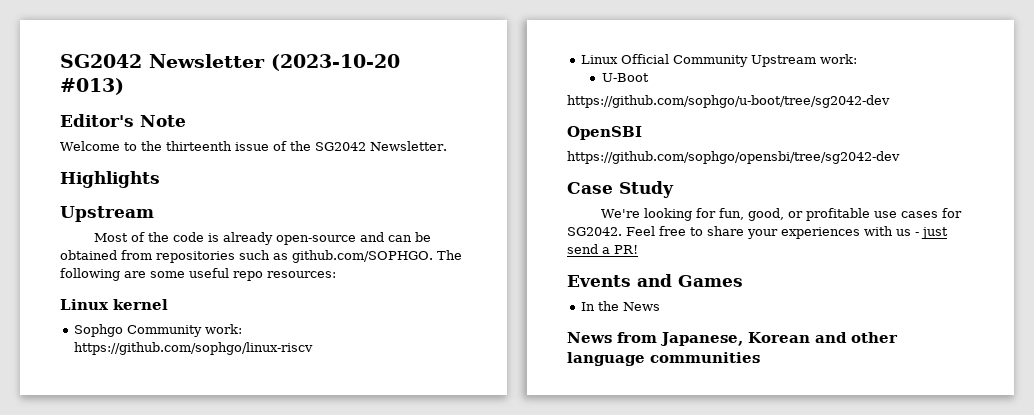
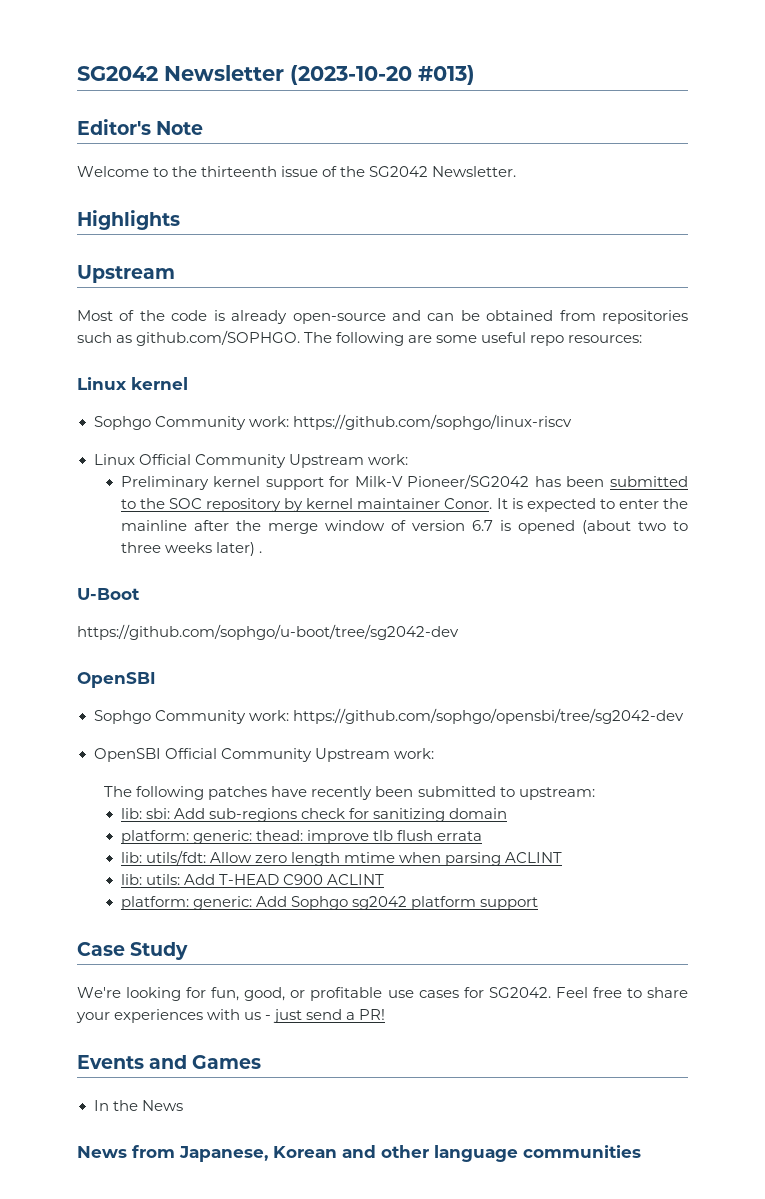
+ Preliminary kernel support for Milk-V Pioneer/SG2042 has been submitted to the SOC repository by kernel maintainer Conor. It is expected to enter the mainline after the merge window of version 6.7 is opened (about two to three weeks later) .
  U-Boot
  https://github.com/sophgo/u-boot/tree/sg2042-dev
  OpenSBI
- https://github.com/sophgo/opensbi/tree/sg2042-dev
+ Sophgo Community work: https://github.com/sophgo/opensbi/tree/sg2042-dev
+ OpenSBI Official Community Upstream work:
+ The following patches have recently been submitted to upstream:
+ lib: sbi: Add sub-regions check for sanitizing domain
+ platform: generic: thead: improve tlb flush errata
+ lib: utils/fdt: Allow zero length mtime when parsing ACLINT
+ lib: utils: Add T-HEAD C900 ACLINT
+ platform: generic: Add Sophgo sg2042 platform support

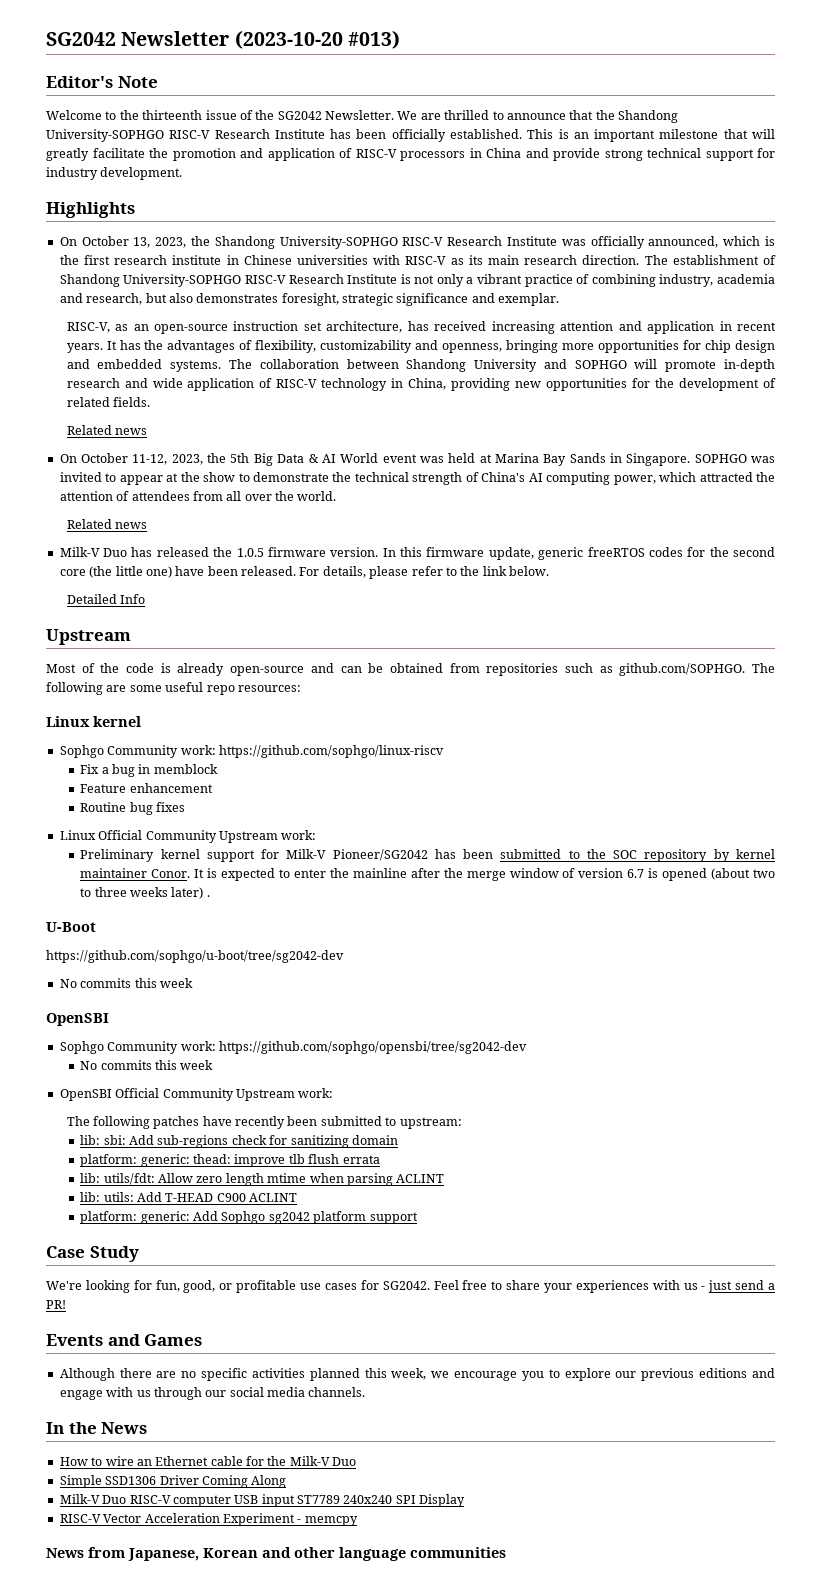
- Welcome to the thirteenth issue of the SG2042 Newsletter.
+ Welcome to the thirteenth issue of the SG2042 Newsletter. We are thrilled to announce that the Shandong University-SOPHGO RISC-V Research Institute has been officially established. This is an important milestone that will greatly facilitate the promotion and application of RISC-V processors in China and provide strong technical support for industry development.
  Highlights
+ On October 13, 2023, the Shandong University-SOPHGO RISC-V Research Institute was officially announced, which is the first research institute in Chinese universities with RISC-V as its main research direction. The establishment of Shandong University-SOPHGO RISC-V Research Institute is not only a vibrant practice of combining industry, academia and research, but also demonstrates foresight, strategic significance and exemplar.
+ RISC-V, as an open-source instruction set architecture, has received increasing attention and application in recent years. It has the advantages of flexibility, customizability and openness, bringing more opportunities for chip design and embedded systems. The collaboration between Shandong University and SOPHGO will promote in-depth research and wide application of RISC-V technology in China, providing new opportunities for the development of related fields.
+ Related news
+ On October 11-12, 2023, the 5th Big Data & AI World event was held at Marina Bay Sands in Singapore. SOPHGO was invited to appear at the show to demonstrate the technical strength of China's AI computing power, which attracted the attention of attendees from all over the world.
+ Related news
+ Milk-V Duo has released the 1.0.5 firmware version. In this firmware update, generic freeRTOS codes for the second core (the little one) have been released. For details, please refer to the link below.
+ Detailed Info
+ Fix a bug in memblock
+ Feature enhancement
+ Routine bug fixes
  https://github.com/sophgo/u-boot/tree/sg2042-dev
+ No commits this week
  Sophgo Community work: https://github.com/sophgo/opensbi/tree/sg2042-dev
+ No commits this week
+ Although there are no specific activities planned this week, we encourage you to explore our previous editions and engage with us through our social media channels.
  In the News
+ How to wire an Ethernet cable for the Milk-V Duo
+ Simple SSD1306 Driver Coming Along
+ Milk-V Duo RISC-V computer USB input ST7789 240x240 SPI Display
+ RISC-V Vector Acceleration Experiment - memcpy

